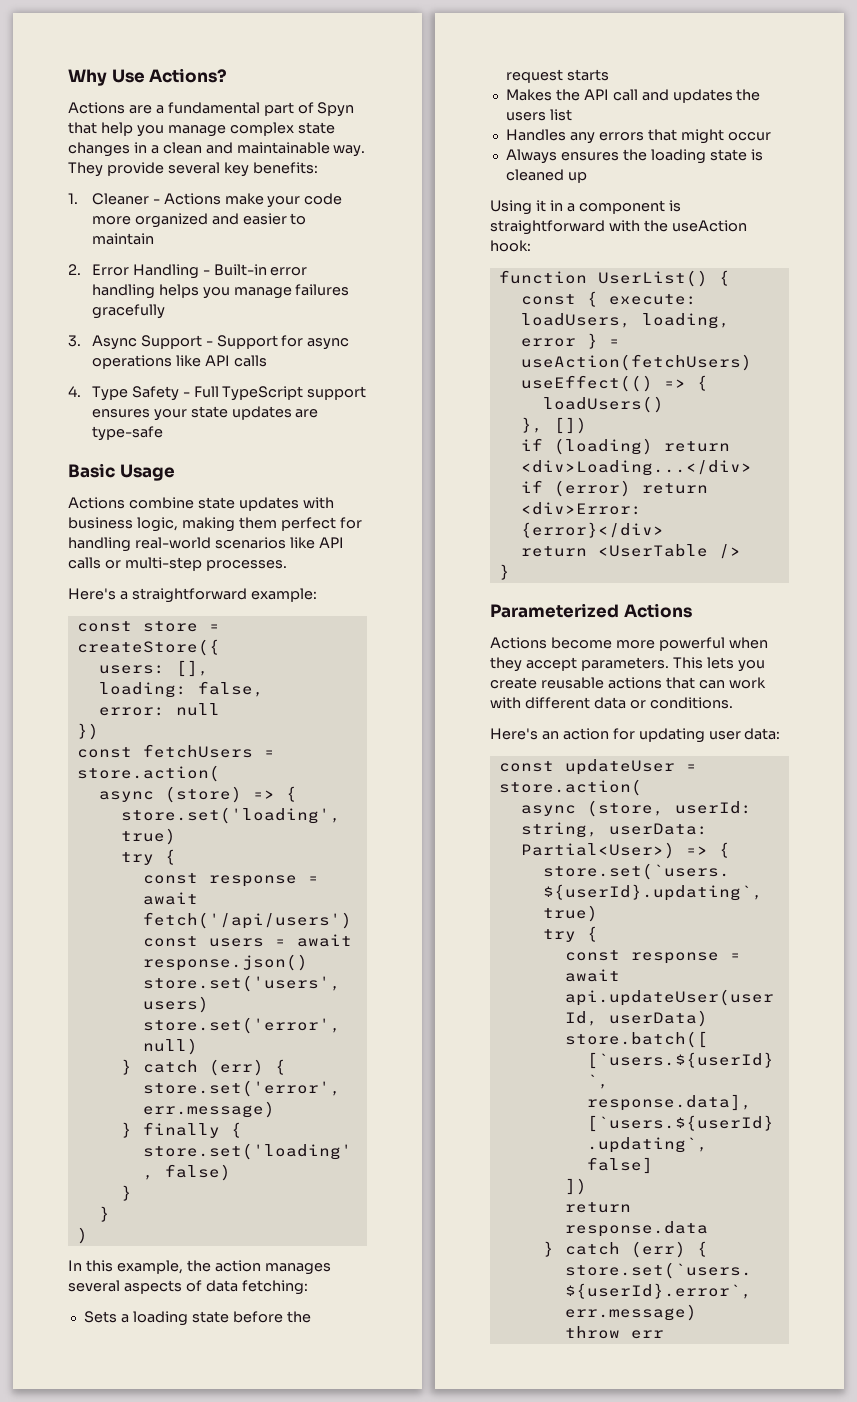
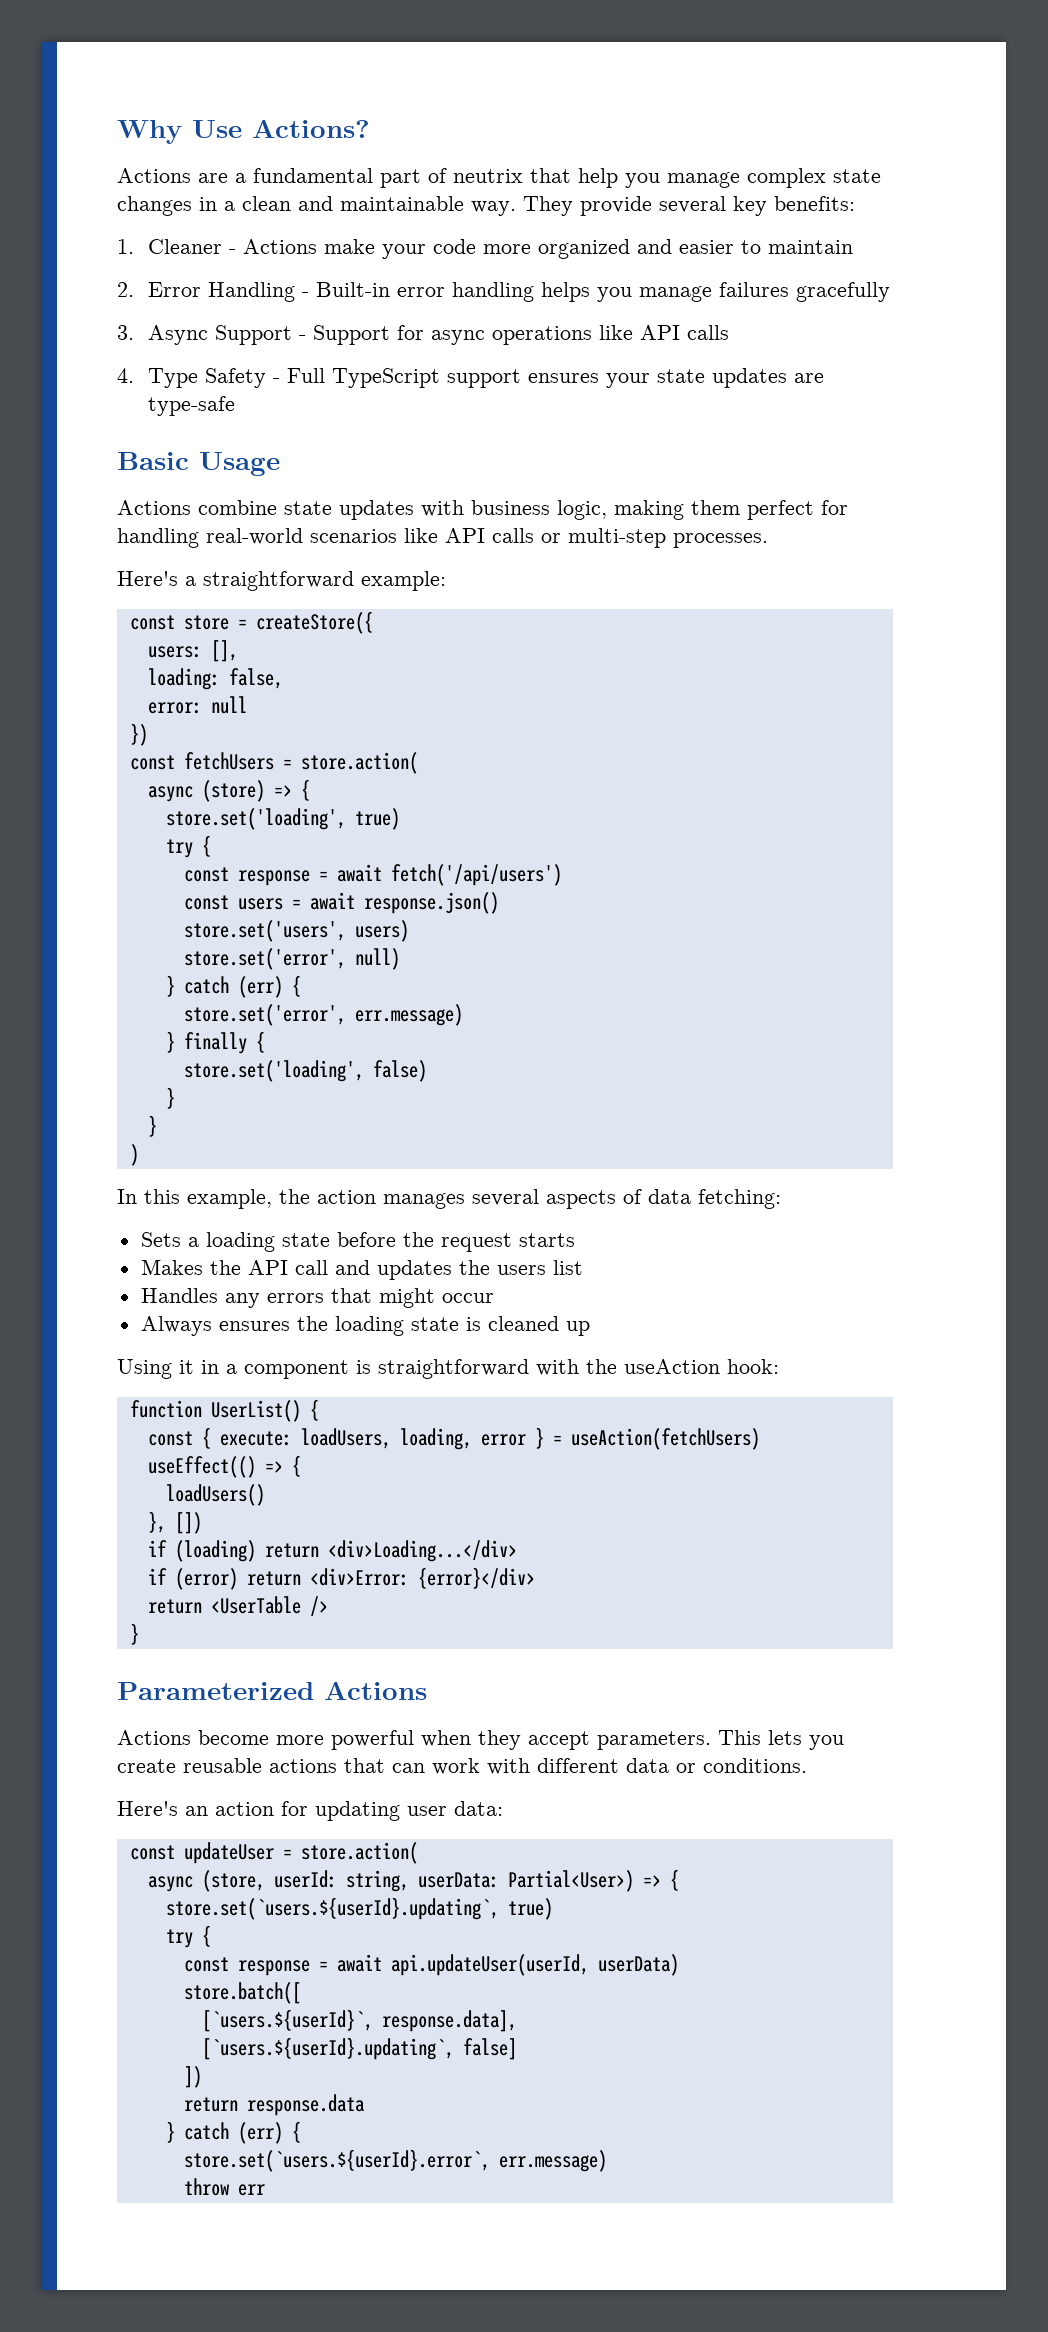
- Actions are a fundamental part of Spyn that help you manage complex state changes in a clean and maintainable way.
+ Actions are a fundamental part of neutrix that help you manage complex state changes in a clean and maintainable way.

